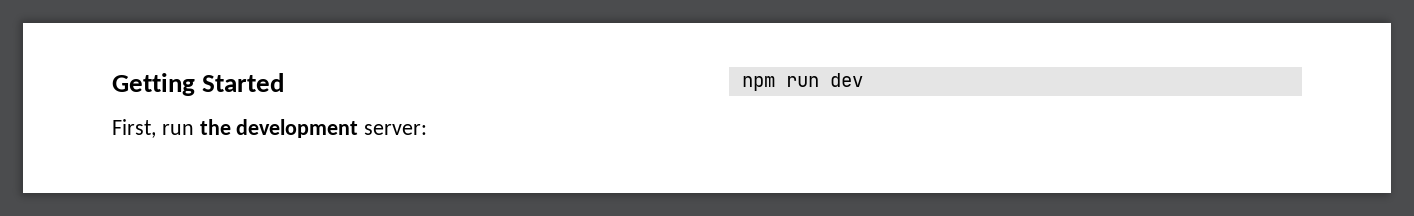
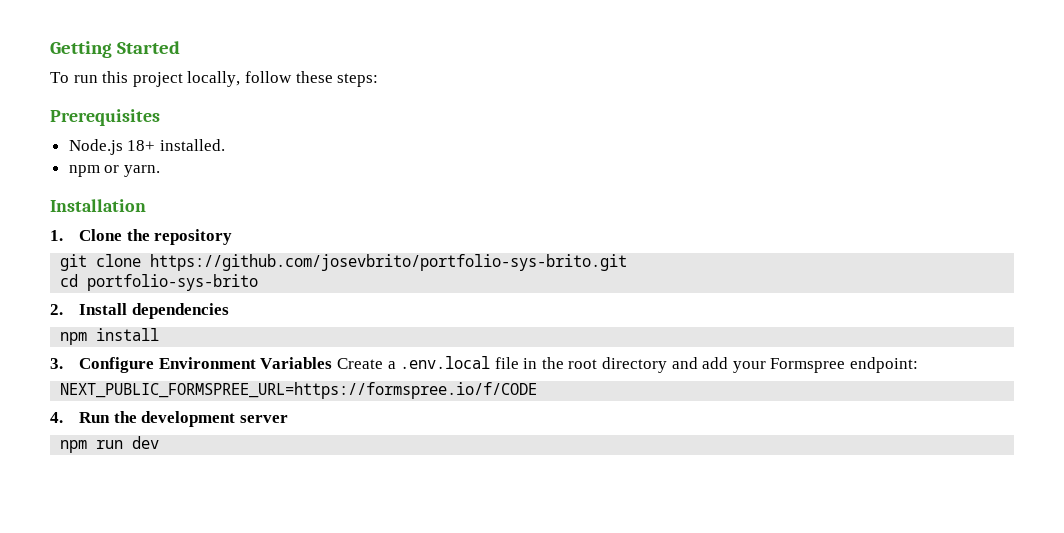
- First, run the development server:
+ To run this project locally, follow these steps:
+ Prerequisites
+ Node.js 18+ installed.
+ npm or yarn.
+ Installation
+ 1. Clone the repository
+ git clone https://github.com/josevbrito/portfolio-sys-brito.git
+ cd portfolio-sys-brito
+ 2. Install dependencies
+ npm install
+ 3. Configure Environment Variables Create a .env.local file in the root directory and add your Formspree endpoint:
+ NEXT_PUBLIC_FORMSPREE_URL=https://formspree.io/f/CODE
+ 4. Run the development server

